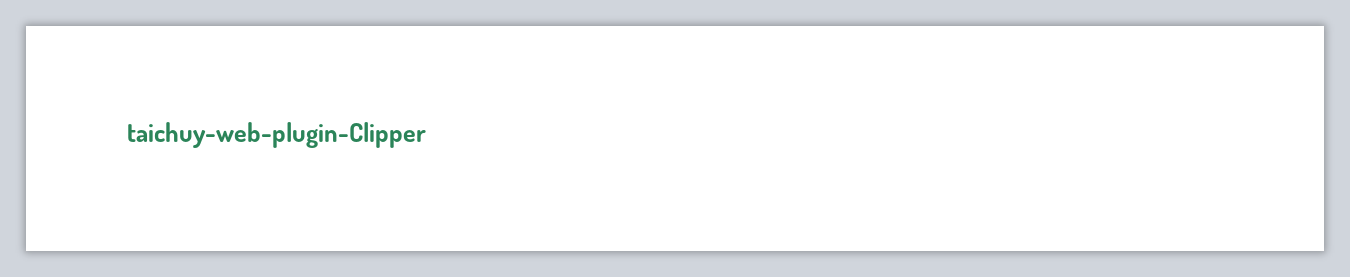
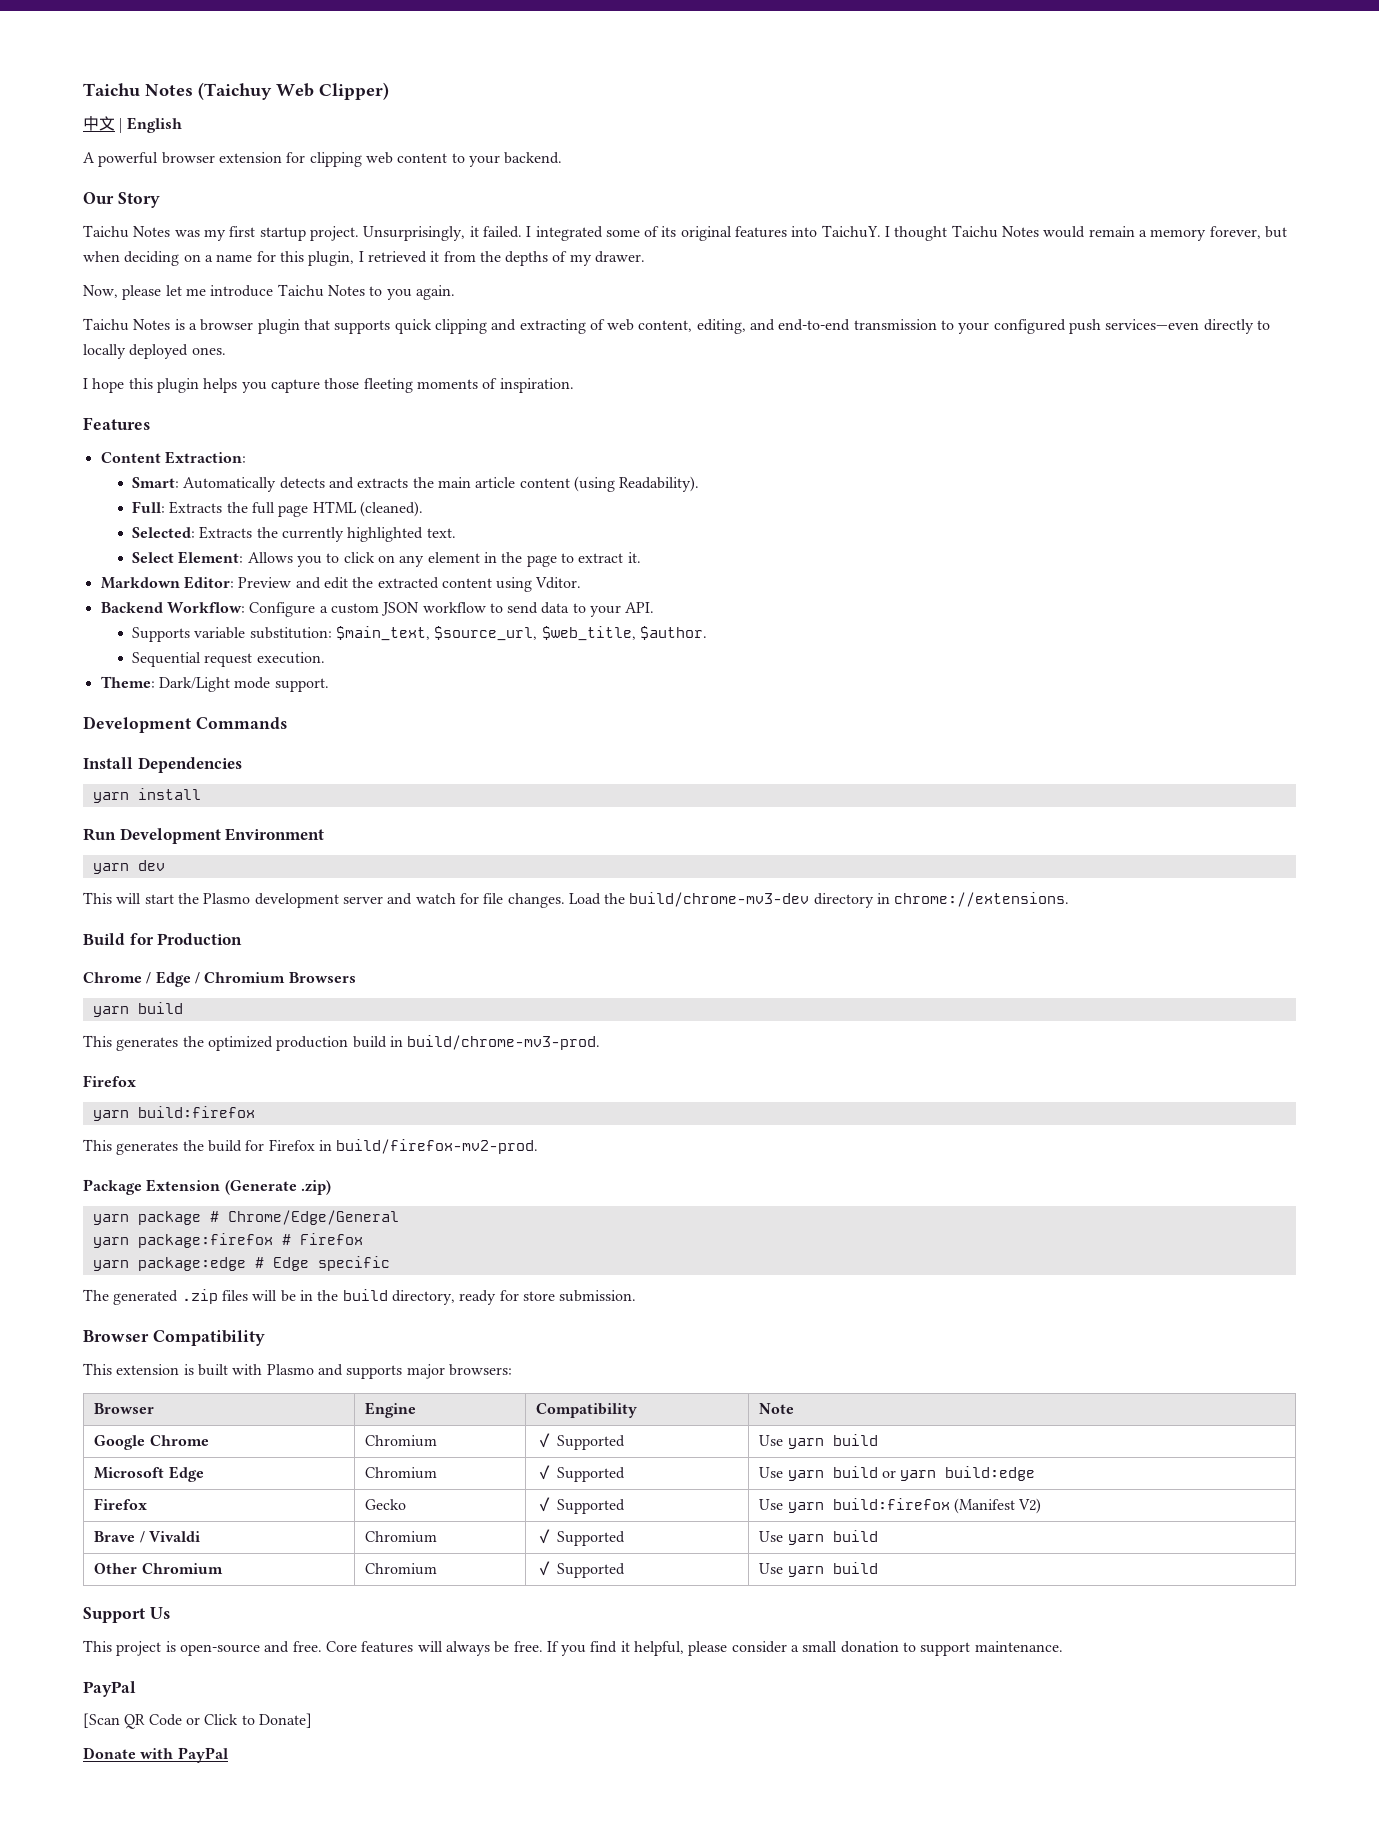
- taichuy-web-plugin-Clipper
+ Taichu Notes (Taichuy Web Clipper)
+ 中文 | English
+ A powerful browser extension for clipping web content to your backend.
+ Our Story
+ Taichu Notes was my first startup project. Unsurprisingly, it failed. I integrated some of its original features into TaichuY. I thought Taichu Notes would remain a memory forever, but when deciding on a name for this plugin, I retrieved it from the depths of my drawer.
+ Now, please let me introduce Taichu Notes to you again.
+ Taichu Notes is a browser plugin that supports quick clipping and extracting of web content, editing, and end-to-end transmission to your configured push services—even directly to locally deployed ones.
+ I hope this plugin helps you capture those fleeting moments of inspiration.
+ Features
+ Content Extraction:
+ Smart: Automatically detects and extracts the main article content (using Readability).
+ Full: Extracts the full page HTML (cleaned).
+ Selected: Extracts the currently highlighted text.
+ Select Element: Allows you to click on any element in the page to extract it.
+ Markdown Editor: Preview and edit the extracted content using Vditor.
+ Backend Workflow: Configure a custom JSON workflow to send data to your API.
+ Supports variable substitution: $main_text, $source_url, $web_title, $author.
+ Sequential request execution.
+ Theme: Dark/Light mode support.
+ Development Commands
+ Install Dependencies
+ yarn install
+ Run Development Environment
+ yarn dev
+ This will start the Plasmo development server and watch for file changes. Load the build/chrome-mv3-dev directory in chrome://extensions.
+ Build for Production
+ Chrome / Edge / Chromium Browsers
+ yarn build
+ This generates the optimized production build in build/chrome-mv3-prod.
+ Firefox
+ yarn build:firefox
+ This generates the build for Firefox in build/firefox-mv2-prod.
+ Package Extension (Generate .zip)
+ yarn package # Chrome/Edge/General
+ yarn package:firefox # Firefox
+ yarn package:edge # Edge specific
+ The generated .zip files will be in the build directory, ready for store submission.
+ Browser Compatibility
+ This extension is built with Plasmo and supports major browsers:
+ Browser | Engine | Compatibility | Note
+ Google Chrome | Chromium | ✓ Supported | Use yarn build
+ Microsoft Edge | Chromium | ✓ Supported | Use yarn build or yarn build:edge
+ Firefox | Gecko | ✓ Supported | Use yarn build:firefox (Manifest V2)
+ Brave / Vivaldi | Chromium | ✓ Supported | Use yarn build
+ Other Chromium | Chromium | ✓ Supported | Use yarn build
+ Support Us
+ This project is open-source and free. Core features will always be free. If you find it helpful, please consider a small donation to support maintenance.
+ PayPal
+ [Scan QR Code or Click to Donate]
+ Donate with PayPal

